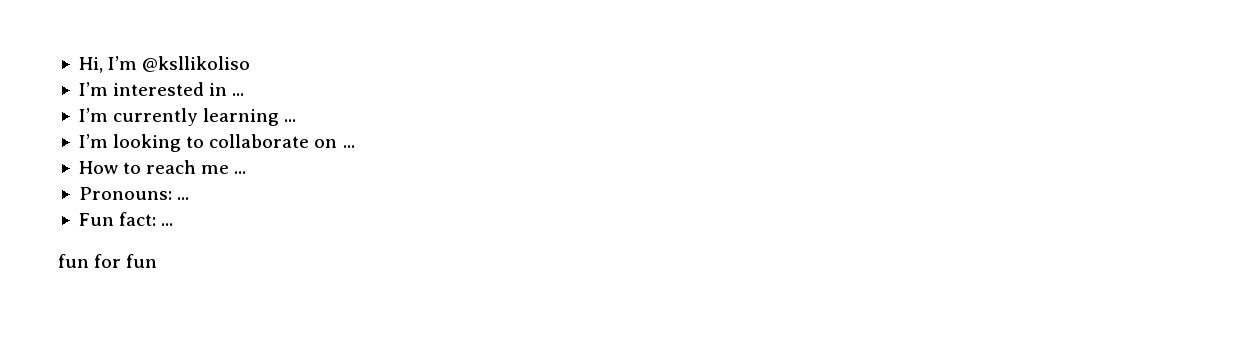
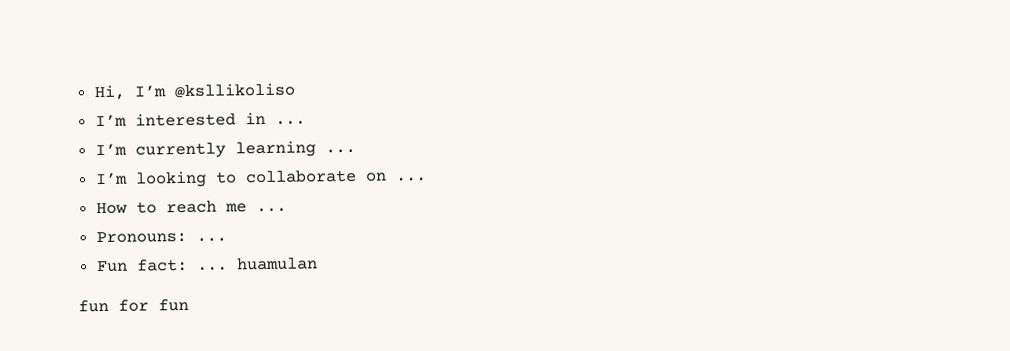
- Fun fact: ...
+ Fun fact: ... huamulan

